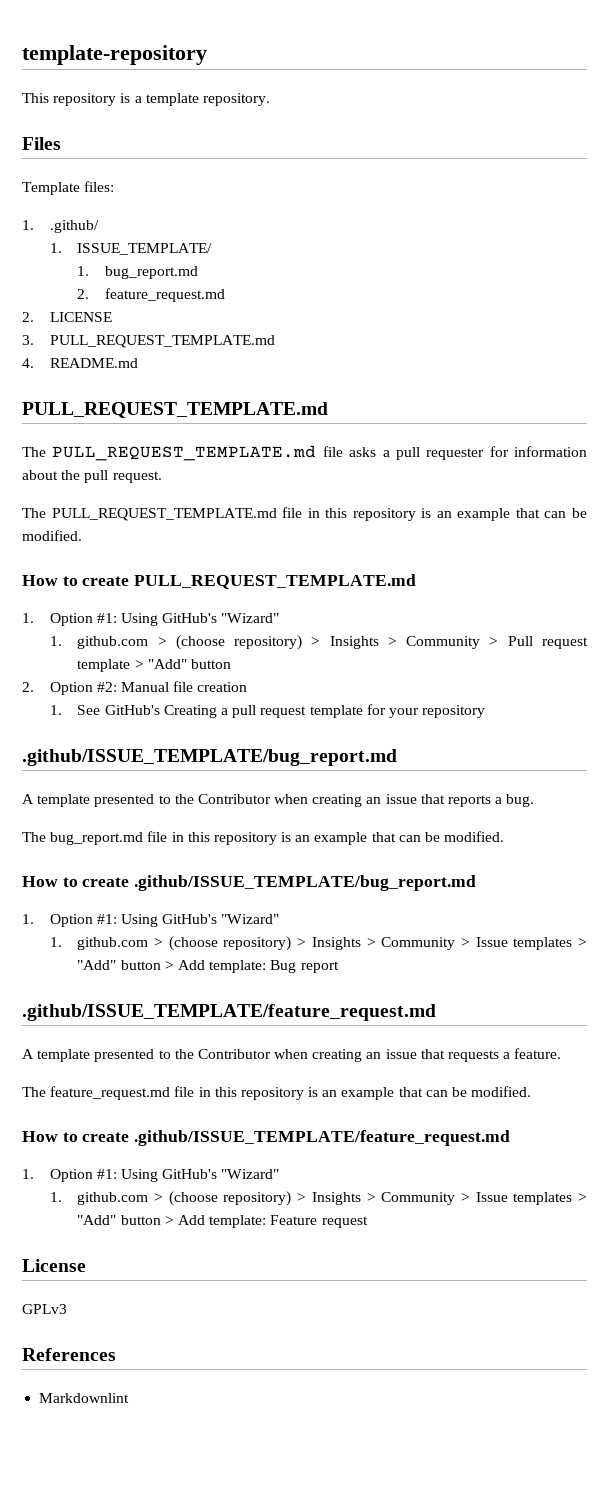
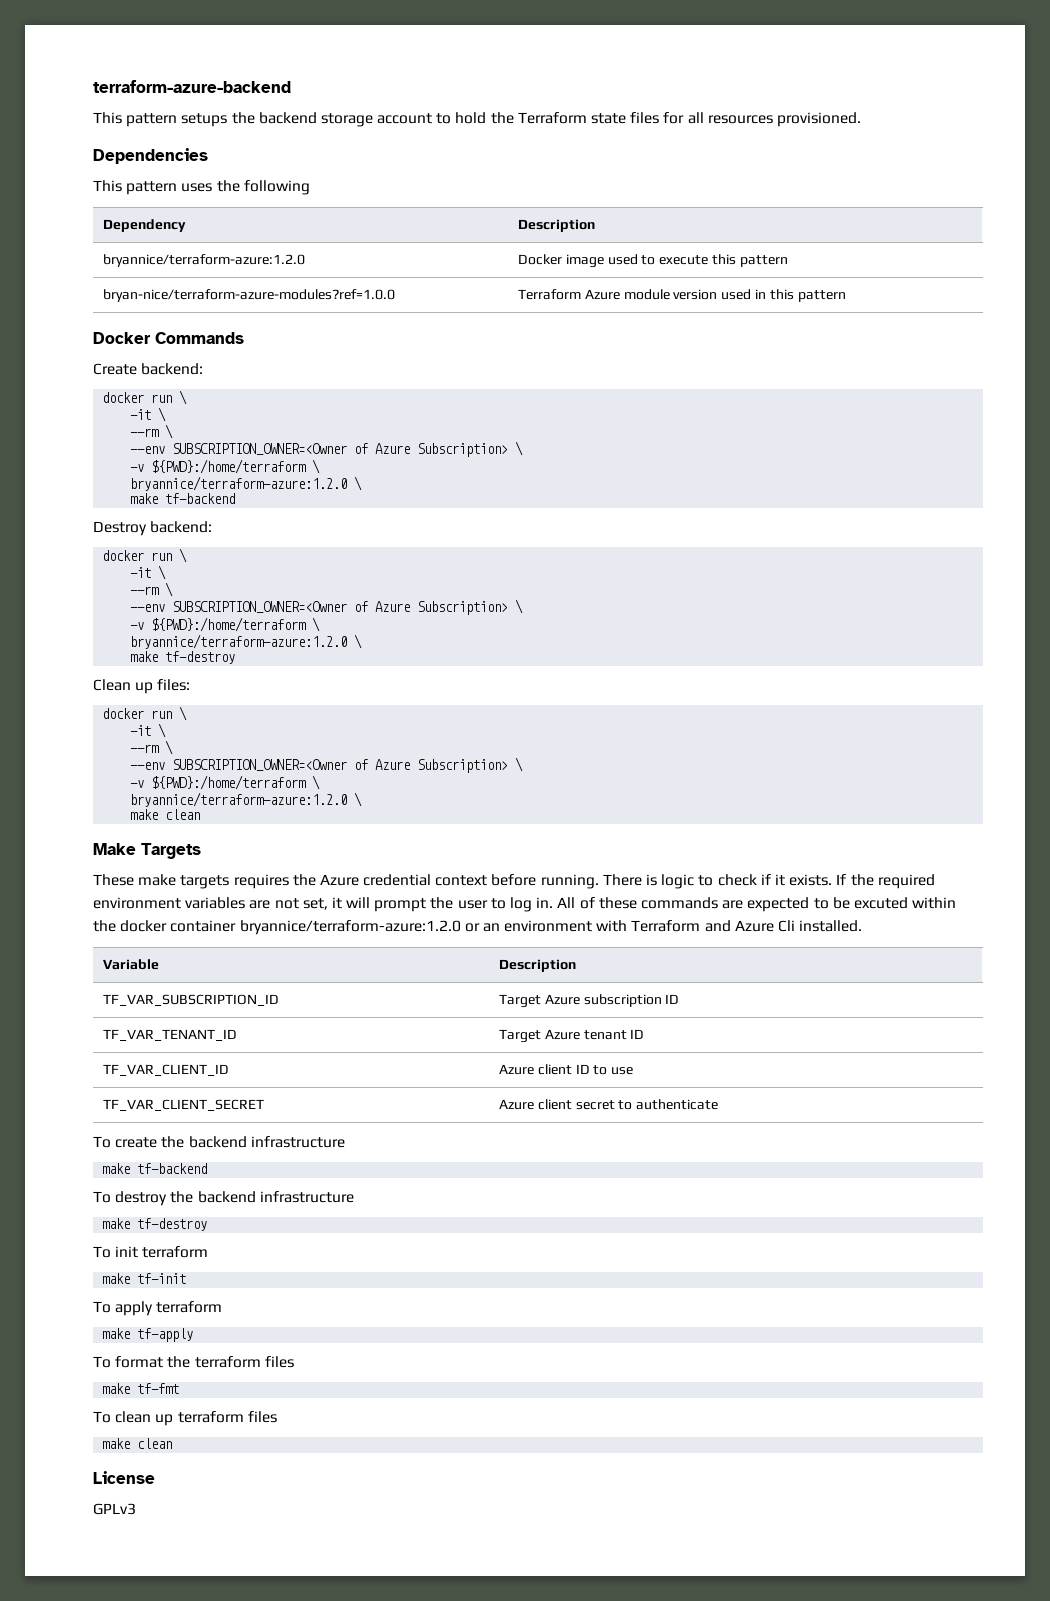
- template-repository
- This repository is a template repository.
- Files
- Template files:
- 1. .github/
- 1. ISSUE_TEMPLATE/
- 1. bug_report.md
- 2. feature_request.md
- 2. LICENSE
- 3. PULL_REQUEST_TEMPLATE.md
- 4. README.md
- PULL_REQUEST_TEMPLATE.md
- The PULL_REQUEST_TEMPLATE.md file asks a pull requester for information about the pull request.
- The PULL_REQUEST_TEMPLATE.md file in this repository is an example that can be modified.
- How to create PULL_REQUEST_TEMPLATE.md
- 1. Option #1: Using GitHub's "Wizard"
- 1. github.com > (choose repository) > Insights > Community > Pull request template > "Add" button
- 2. Option #2: Manual file creation
- 1. See GitHub's Creating a pull request template for your repository
- .github/ISSUE_TEMPLATE/bug_report.md
- A template presented to the Contributor when creating an issue that reports a bug.
- The bug_report.md file in this repository is an example that can be modified.
- How to create .github/ISSUE_TEMPLATE/bug_report.md
- 1. Option #1: Using GitHub's "Wizard"
- 1. github.com > (choose repository) > Insights > Community > Issue templates > "Add" button > Add template: Bug report
- .github/ISSUE_TEMPLATE/feature_request.md
- A template presented to the Contributor when creating an issue that requests a feature.
- The feature_request.md file in this repository is an example that can be modified.
- How to create .github/ISSUE_TEMPLATE/feature_request.md
- 1. Option #1: Using GitHub's "Wizard"
- 1. github.com > (choose repository) > Insights > Community > Issue templates > "Add" button > Add template: Feature request
+ terraform-azure-backend
+ This pattern setups the backend storage account to hold the Terraform state files for all resources provisioned.
+ Dependencies
+ This pattern uses the following
+ Dependency | Description
+ bryannice/terraform-azure:1.2.0 | Docker image used to execute this pattern
+ bryan-nice/terraform-azure-modules?ref=1.0.0 | Terraform Azure module version used in this pattern
+ Docker Commands
+ Create backend:
+ docker run \
+ -it \
+ --rm \
+ --env SUBSCRIPTION_OWNER=<Owner of Azure Subscription> \
+ -v ${PWD}:/home/terraform \
+ bryannice/terraform-azure:1.2.0 \
+ make tf-backend
+ Destroy backend:
+ docker run \
+ -it \
+ --rm \
+ --env SUBSCRIPTION_OWNER=<Owner of Azure Subscription> \
+ -v ${PWD}:/home/terraform \
+ bryannice/terraform-azure:1.2.0 \
+ make tf-destroy
+ Clean up files:
+ docker run \
+ -it \
+ --rm \
+ --env SUBSCRIPTION_OWNER=<Owner of Azure Subscription> \
+ -v ${PWD}:/home/terraform \
+ bryannice/terraform-azure:1.2.0 \
+ make clean
+ Make Targets
+ These make targets requires the Azure credential context before running. There is logic to check if it exists. If the required environment variables are not set, it will prompt the user to log in. All of these commands are expected to be excuted within the docker container bryannice/terraform-azure:1.2.0 or an environment with Terraform and Azure Cli installed.
+ Variable | Description
+ TF_VAR_SUBSCRIPTION_ID | Target Azure subscription ID
+ TF_VAR_TENANT_ID | Target Azure tenant ID
+ TF_VAR_CLIENT_ID | Azure client ID to use
+ TF_VAR_CLIENT_SECRET | Azure client secret to authenticate
+ To create the backend infrastructure
+ make tf-backend
+ To destroy the backend infrastructure
+ make tf-destroy
+ To init terraform
+ make tf-init
+ To apply terraform
+ make tf-apply
+ To format the terraform files
+ make tf-fmt
+ To clean up terraform files
+ make clean
- References
- Markdownlint

